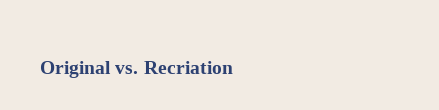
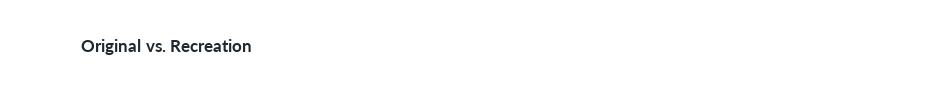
- Original vs. Recriation
+ Original vs. Recreation

